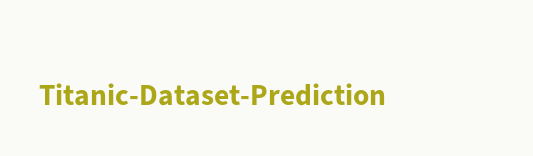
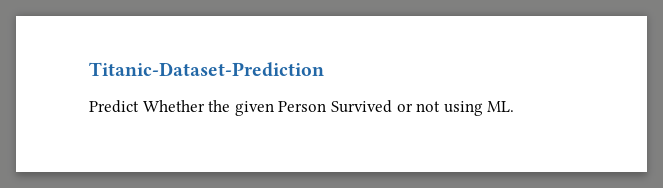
+ Predict Whether the given Person Survived or not using ML.

